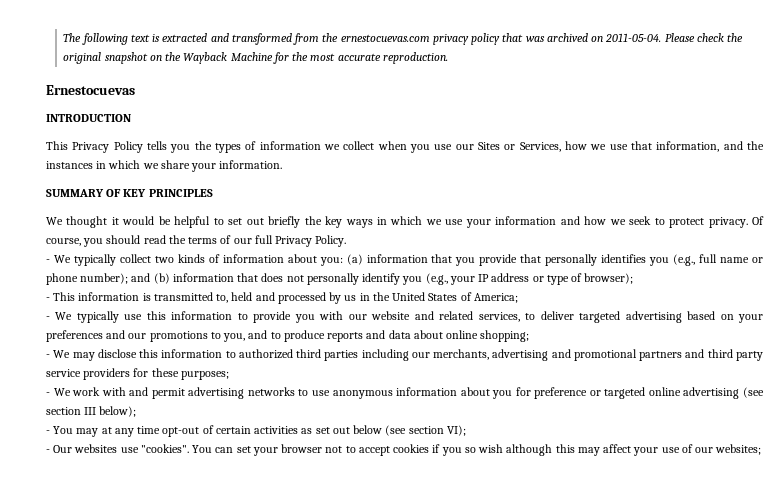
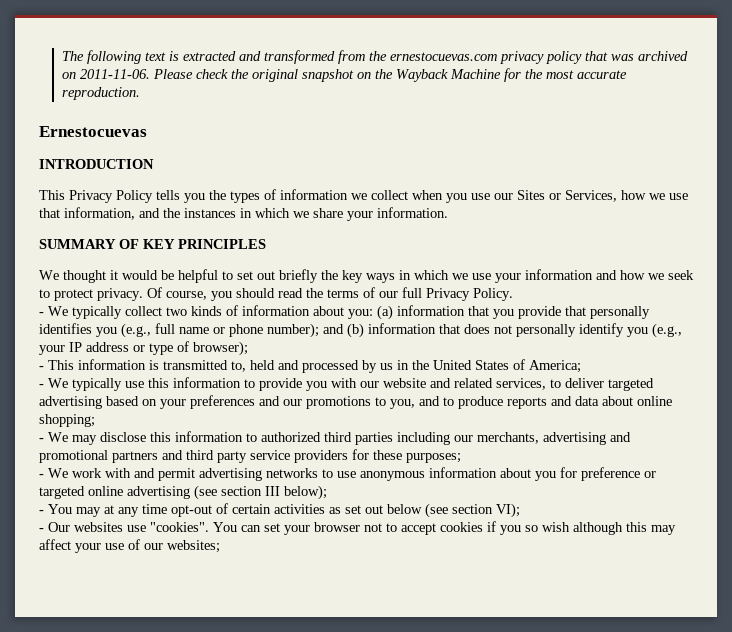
- The following text is extracted and transformed from the ernestocuevas.com privacy policy that was archived on 2011-05-04.
+ The following text is extracted and transformed from the ernestocuevas.com privacy policy that was archived on 2011-11-06.

